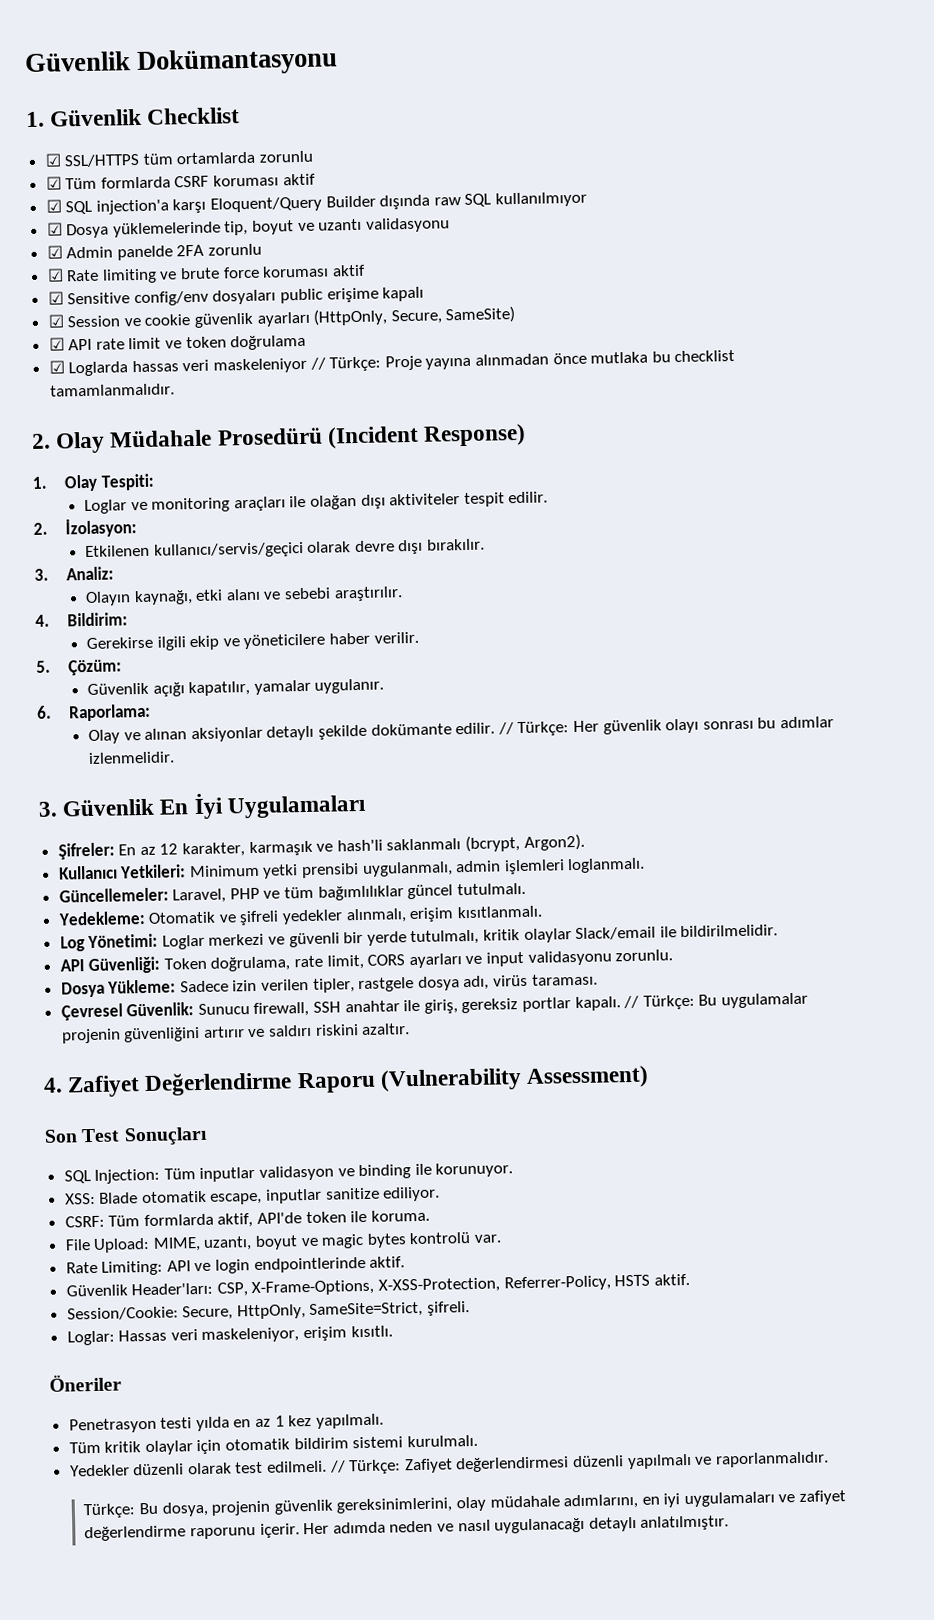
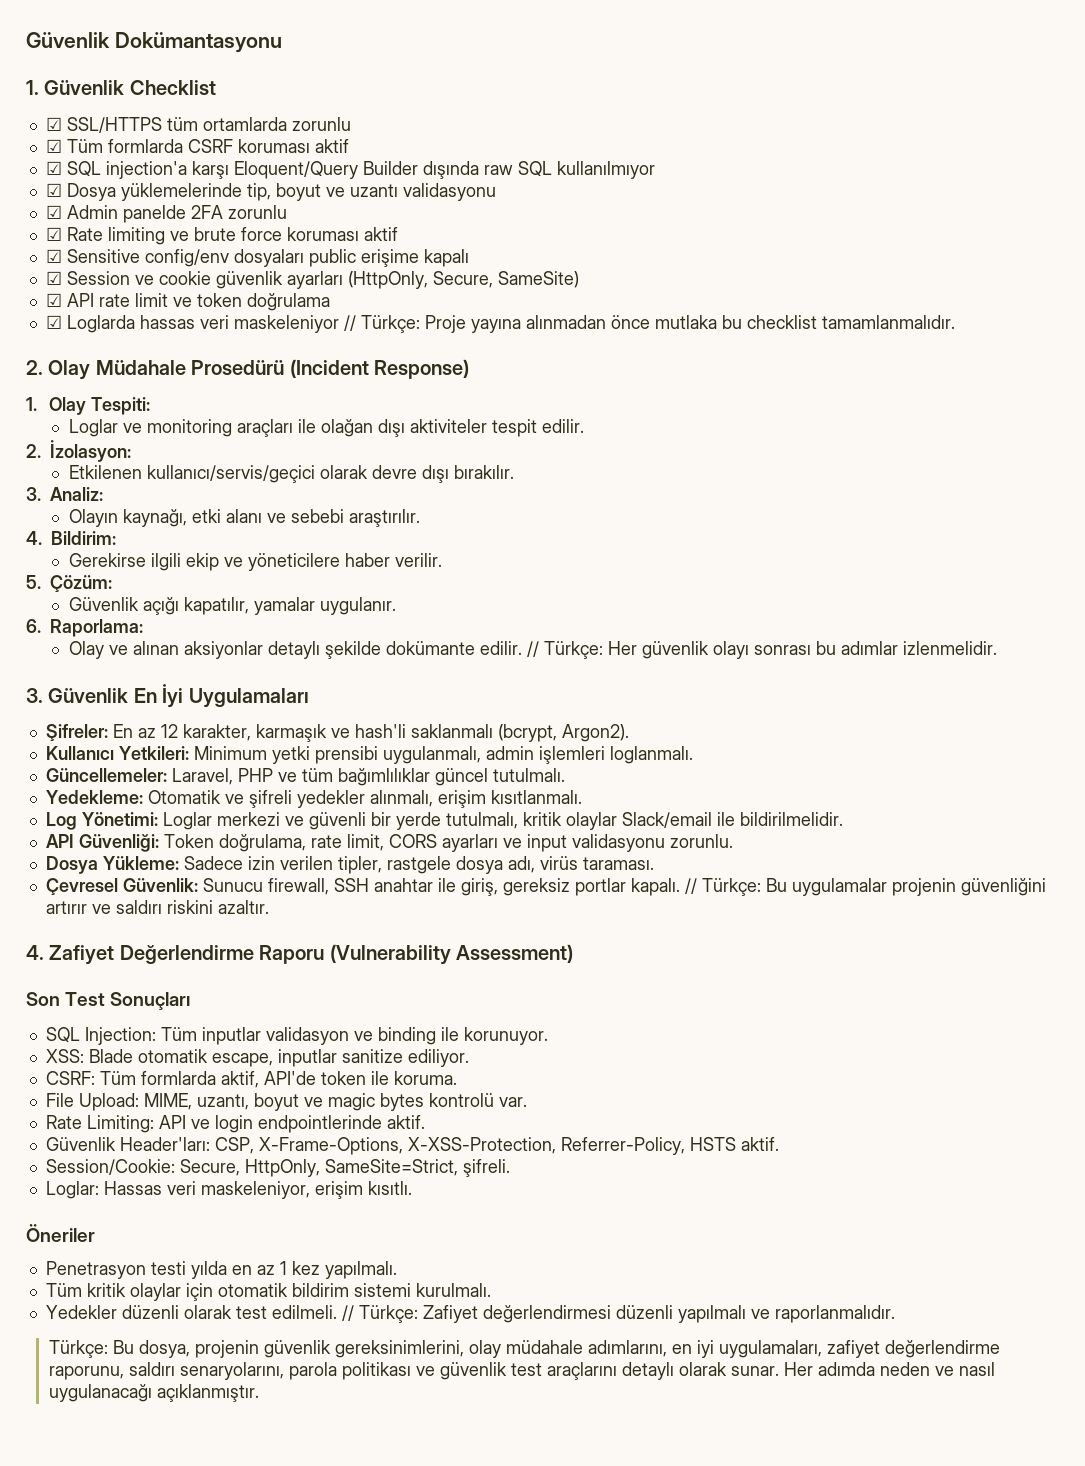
- Türkçe: Bu dosya, projenin güvenlik gereksinimlerini, olay müdahale adımlarını, en iyi uygulamaları ve zafiyet değerlendirme raporunu içerir.
+ Türkçe: Bu dosya, projenin güvenlik gereksinimlerini, olay müdahale adımlarını, en iyi uygulamaları, zafiyet değerlendirme raporunu, saldırı senaryolarını, parola politikası ve güvenlik test araçlarını detaylı olarak sunar.
- Her adımda neden ve nasıl uygulanacağı detaylı anlatılmıştır.
+ Her adımda neden ve nasıl uygulanacağı açıklanmıştır.

